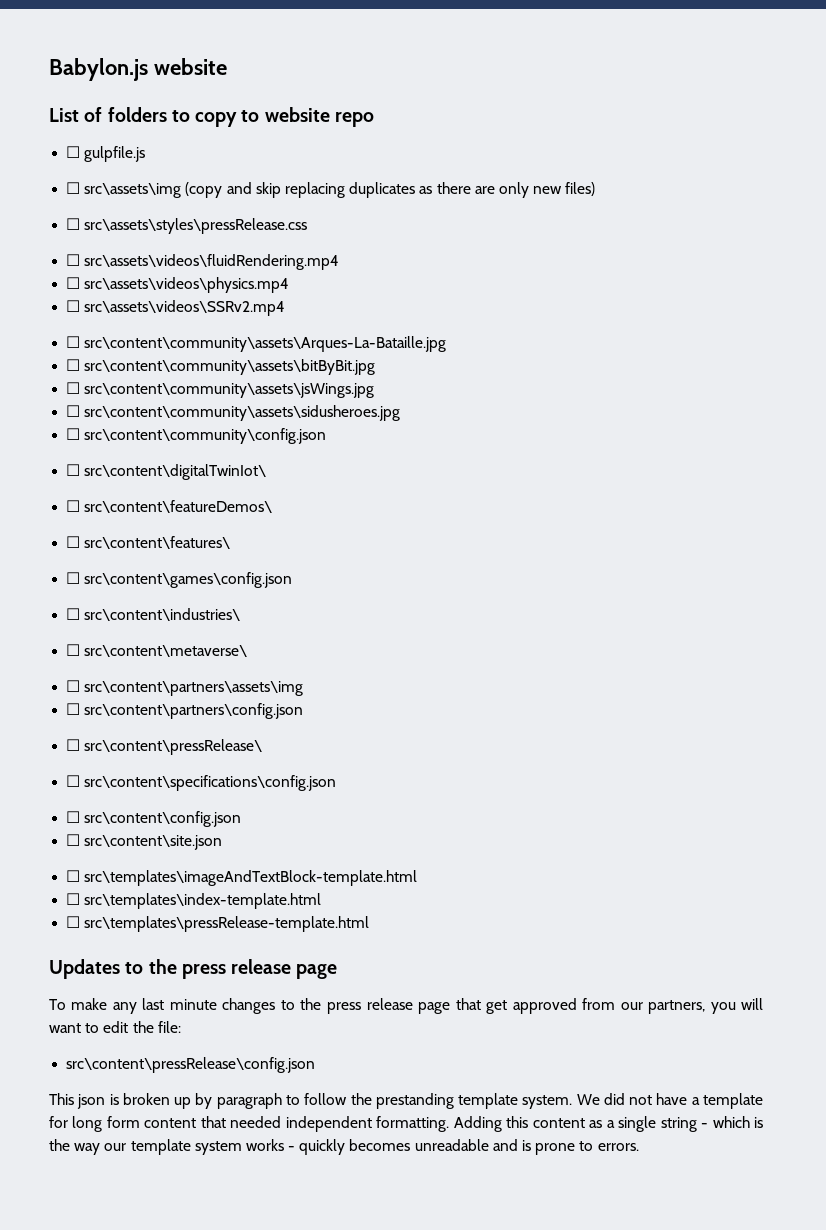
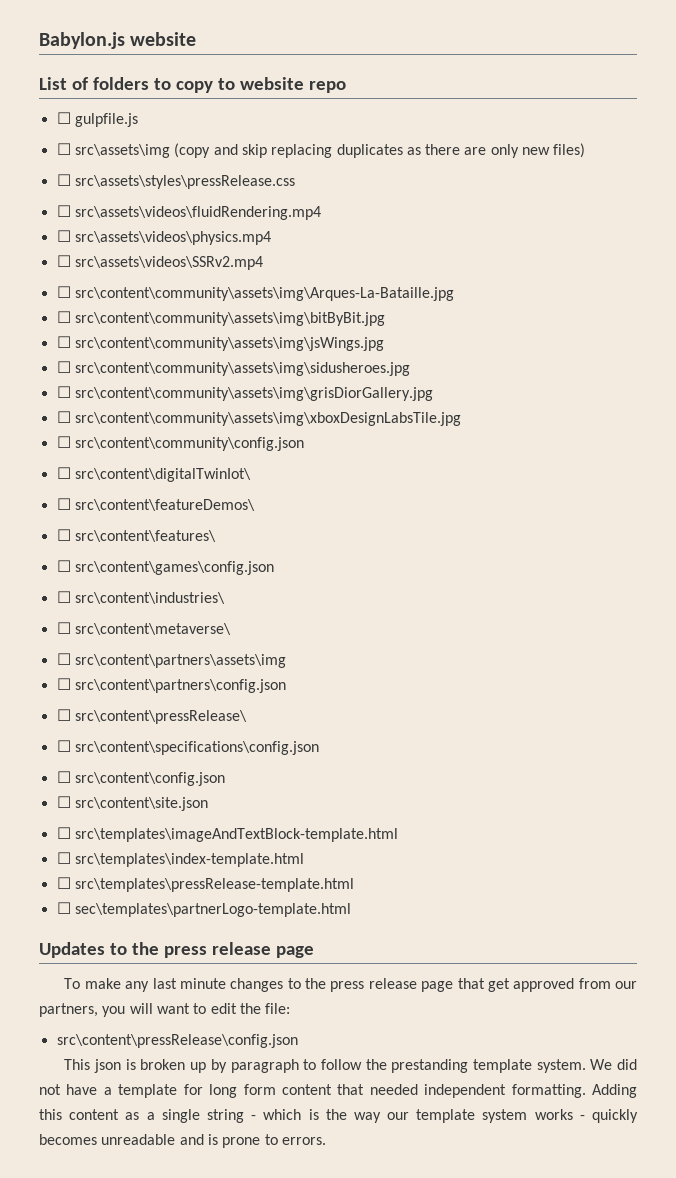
- ☐ src\content\community\assets\Arques-La-Bataille.jpg
- ☐ src\content\community\assets\bitByBit.jpg
- ☐ src\content\community\assets\jsWings.jpg
- ☐ src\content\community\assets\sidusheroes.jpg
+ ☐ src\content\community\assets\img\Arques-La-Bataille.jpg
+ ☐ src\content\community\assets\img\bitByBit.jpg
+ ☐ src\content\community\assets\img\jsWings.jpg
+ ☐ src\content\community\assets\img\sidusheroes.jpg
+ ☐ src\content\community\assets\img\grisDiorGallery.jpg
+ ☐ src\content\community\assets\img\xboxDesignLabsTile.jpg
+ ☐ sec\templates\partnerLogo-template.html

